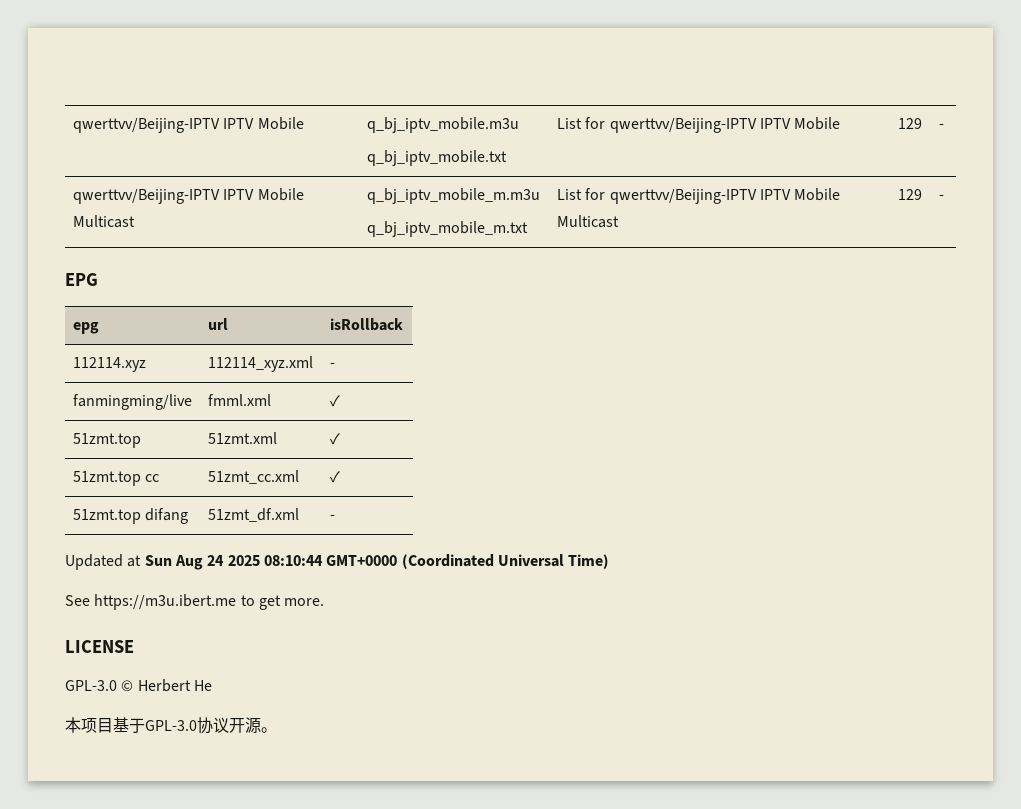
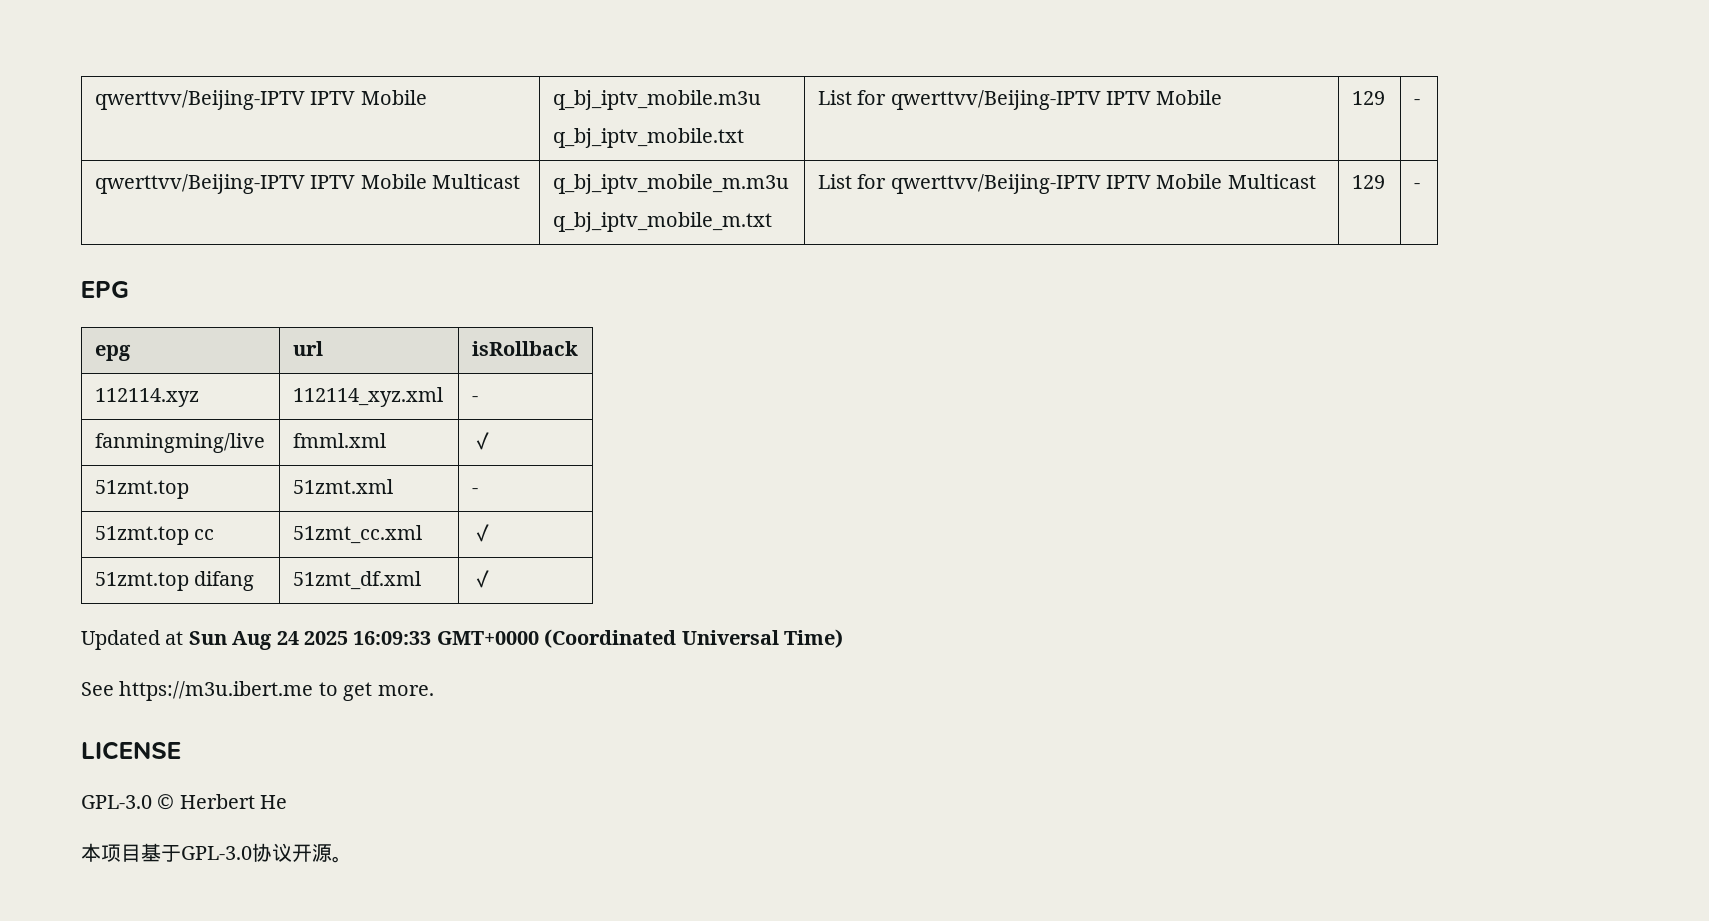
- 51zmt.top | 51zmt.xml | ✓
+ 51zmt.top | 51zmt.xml | -
- 51zmt.top difang | 51zmt_df.xml | -
+ 51zmt.top difang | 51zmt_df.xml | ✓
- Updated at Sun Aug 24 2025 08:10:44 GMT+0000 (Coordinated Universal Time)
+ Updated at Sun Aug 24 2025 16:09:33 GMT+0000 (Coordinated Universal Time)

